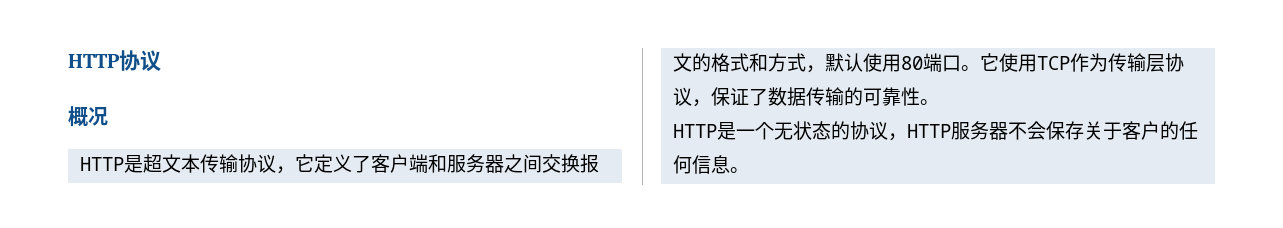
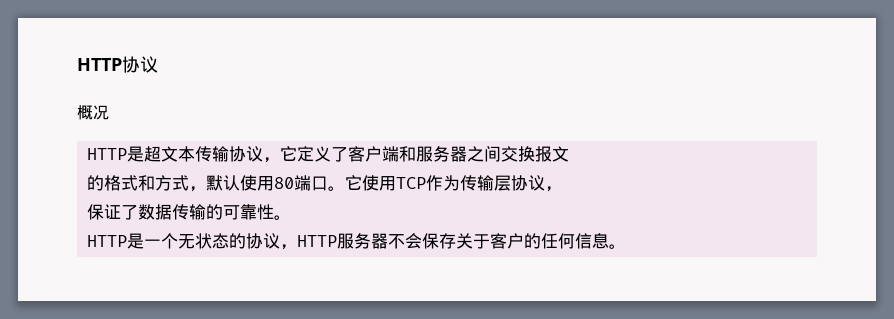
- HTTP是超文本传输协议，它定义了客户端和服务器之间交换报文的格式和方式，默认使用80端口。
+ HTTP是超文本传输协议，它定义了客户端和服务器之间交换报文
+ 的格式和方式，默认使用80端口。
- 它使用TCP作为传输层协议，保证了数据传输的可靠性。
+ 它使用TCP作为传输层协议，
+ 保证了数据传输的可靠性。

